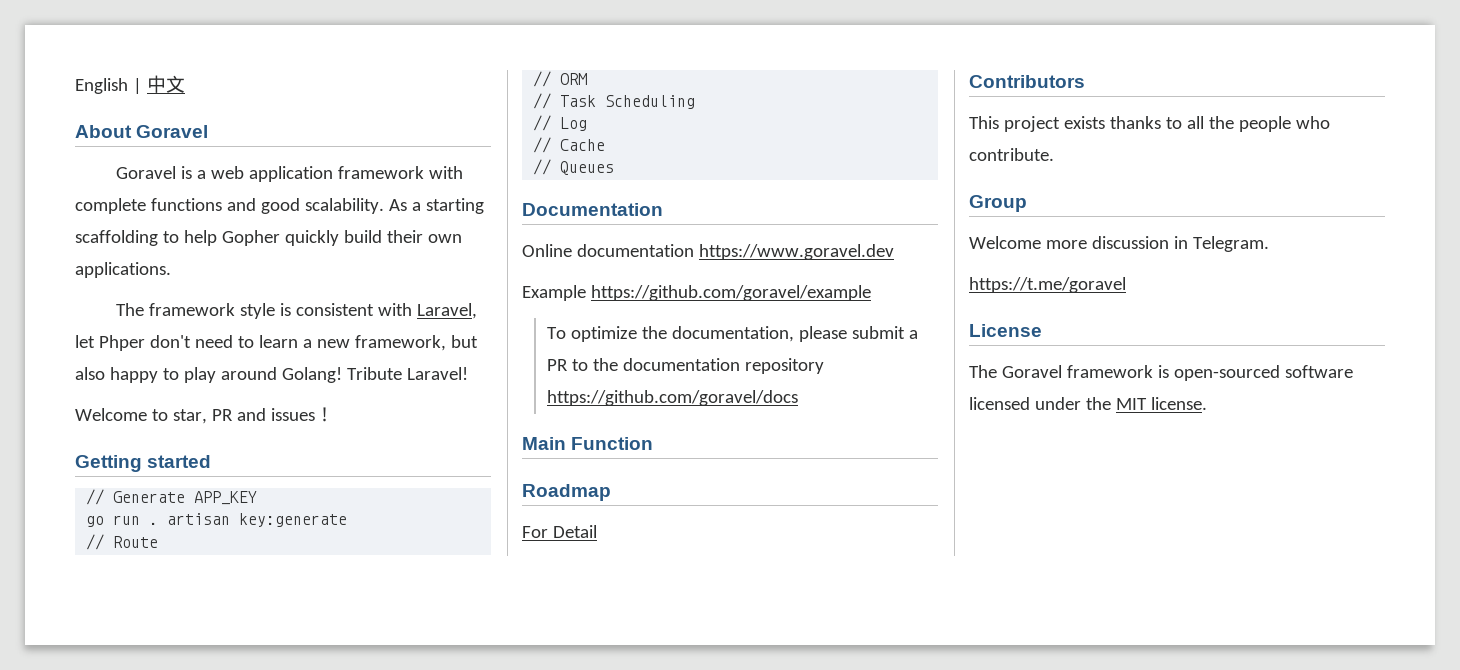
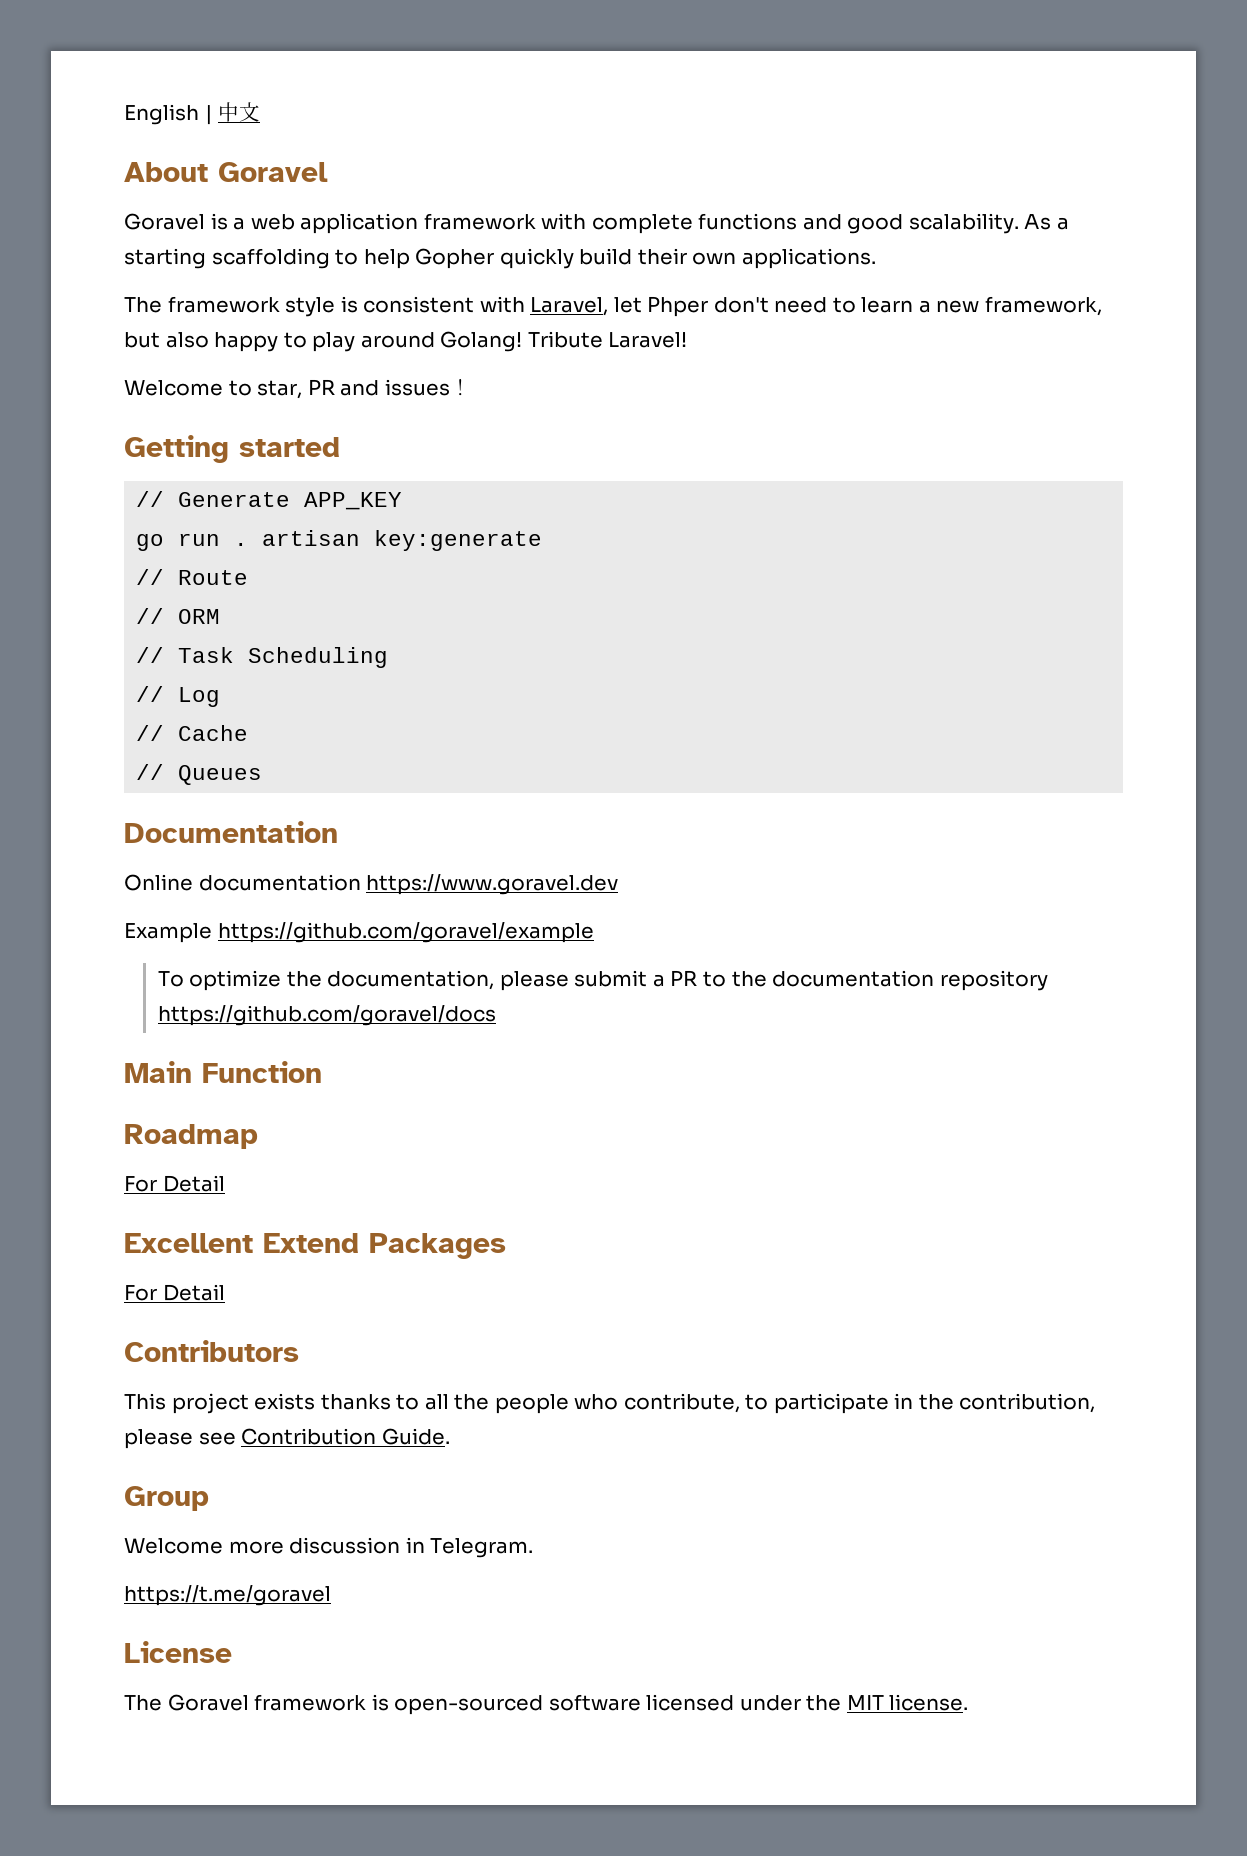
+ Excellent Extend Packages
+ For Detail
- This project exists thanks to all the people who contribute.
+ This project exists thanks to all the people who contribute, to participate in the contribution, please see Contribution Guide.

